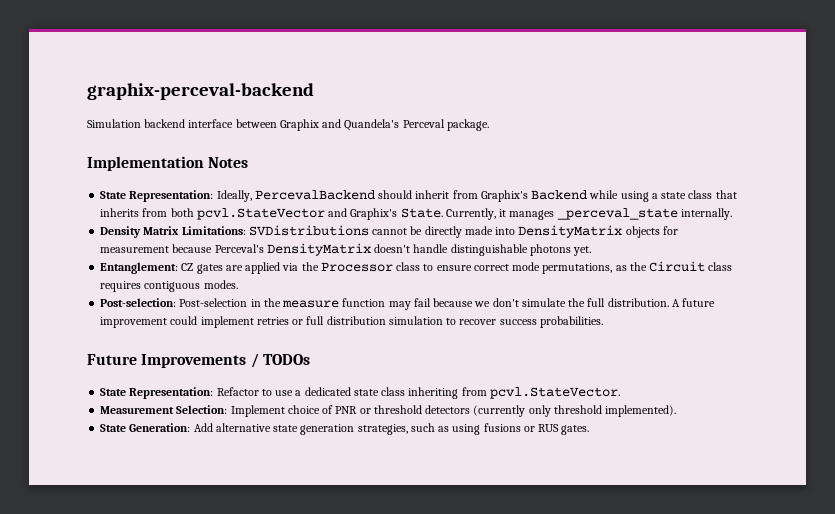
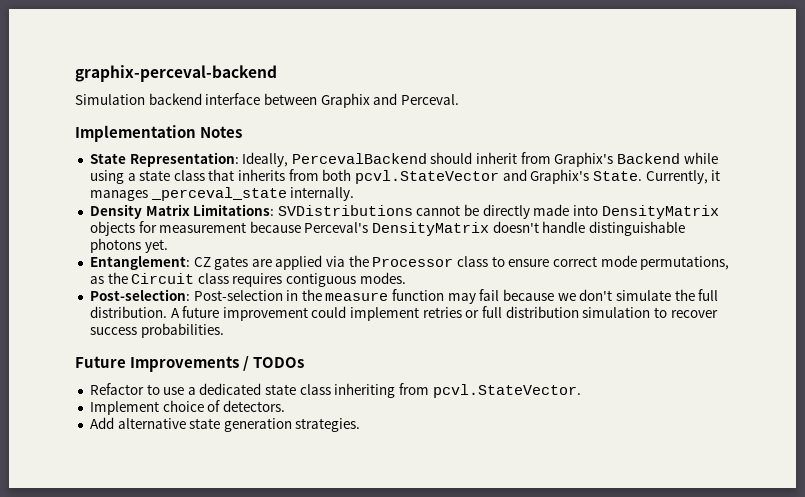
- Simulation backend interface between Graphix and Quandela's Perceval package.
+ Simulation backend interface between Graphix and Perceval.
- State Representation: Refactor to use a dedicated state class inheriting from pcvl.StateVector.
+ Refactor to use a dedicated state class inheriting from pcvl.StateVector.
- Measurement Selection: Implement choice of PNR or threshold detectors (currently only threshold implemented).
- State Generation: Add alternative state generation strategies, such as using fusions or RUS gates.
+ Implement choice of detectors.
+ Add alternative state generation strategies.

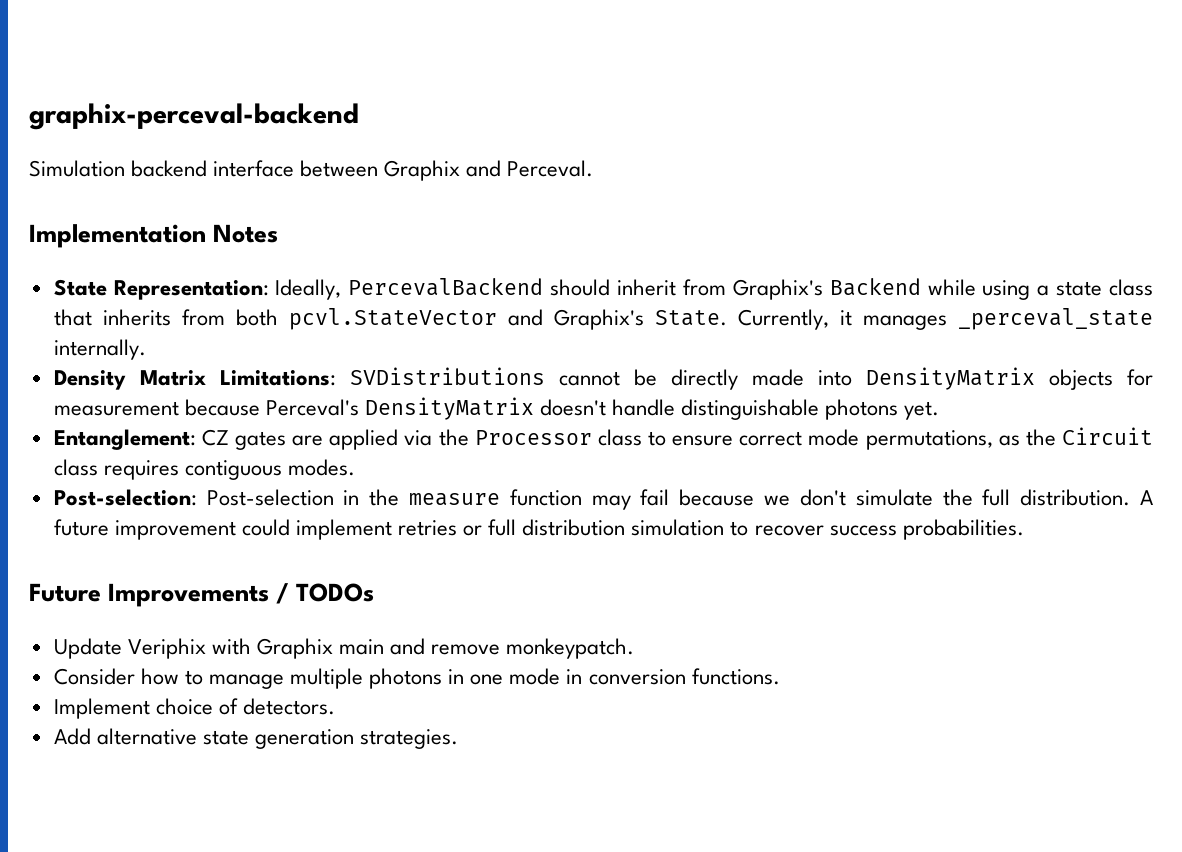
- Refactor to use a dedicated state class inheriting from pcvl.StateVector.
+ Update Veriphix with Graphix main and remove monkeypatch.
+ Consider how to manage multiple photons in one mode in conversion functions.

